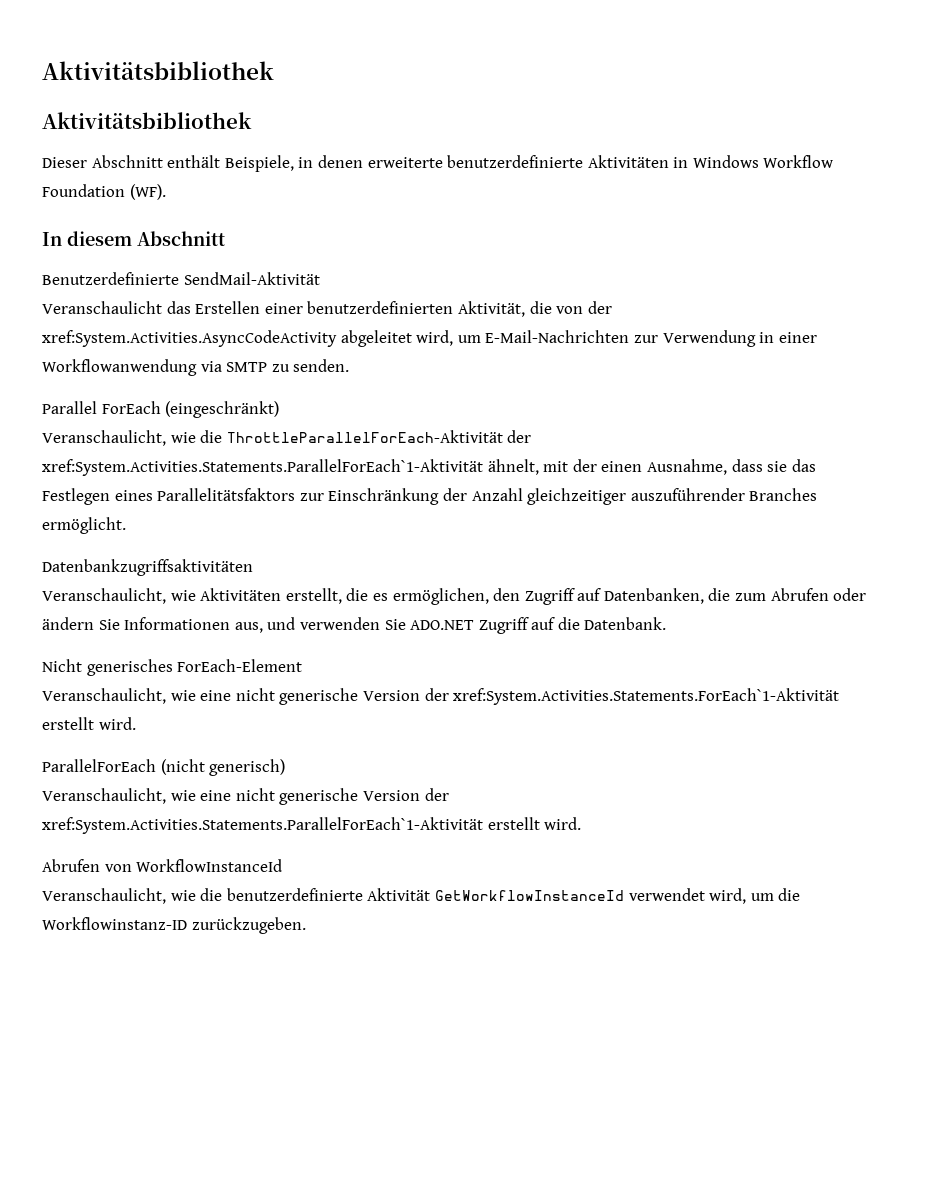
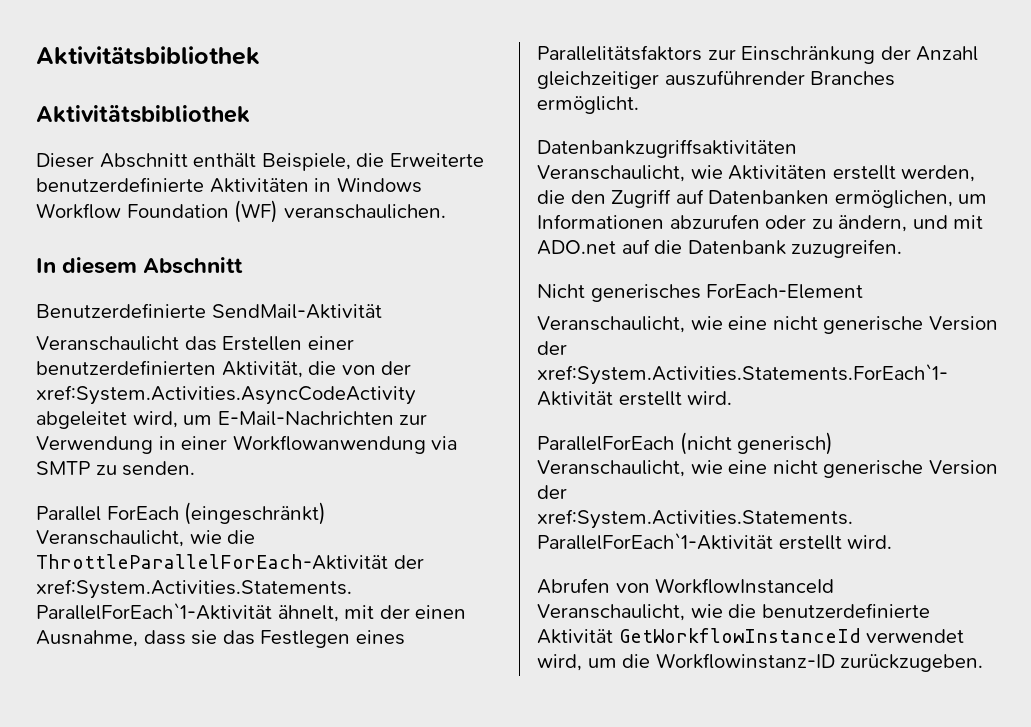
- Dieser Abschnitt enthält Beispiele, in denen erweiterte benutzerdefinierte Aktivitäten in Windows Workflow Foundation (WF).
+ Dieser Abschnitt enthält Beispiele, die Erweiterte benutzerdefinierte Aktivitäten in Windows Workflow Foundation (WF) veranschaulichen.
- Veranschaulicht, wie Aktivitäten erstellt, die es ermöglichen, den Zugriff auf Datenbanken, die zum Abrufen oder ändern Sie Informationen aus, und verwenden Sie ADO.NET Zugriff auf die Datenbank.
+ Veranschaulicht, wie Aktivitäten erstellt werden, die den Zugriff auf Datenbanken ermöglichen, um Informationen abzurufen oder zu ändern, und mit ADO.net auf die Datenbank zuzugreifen.

